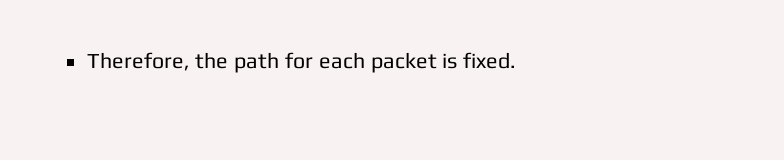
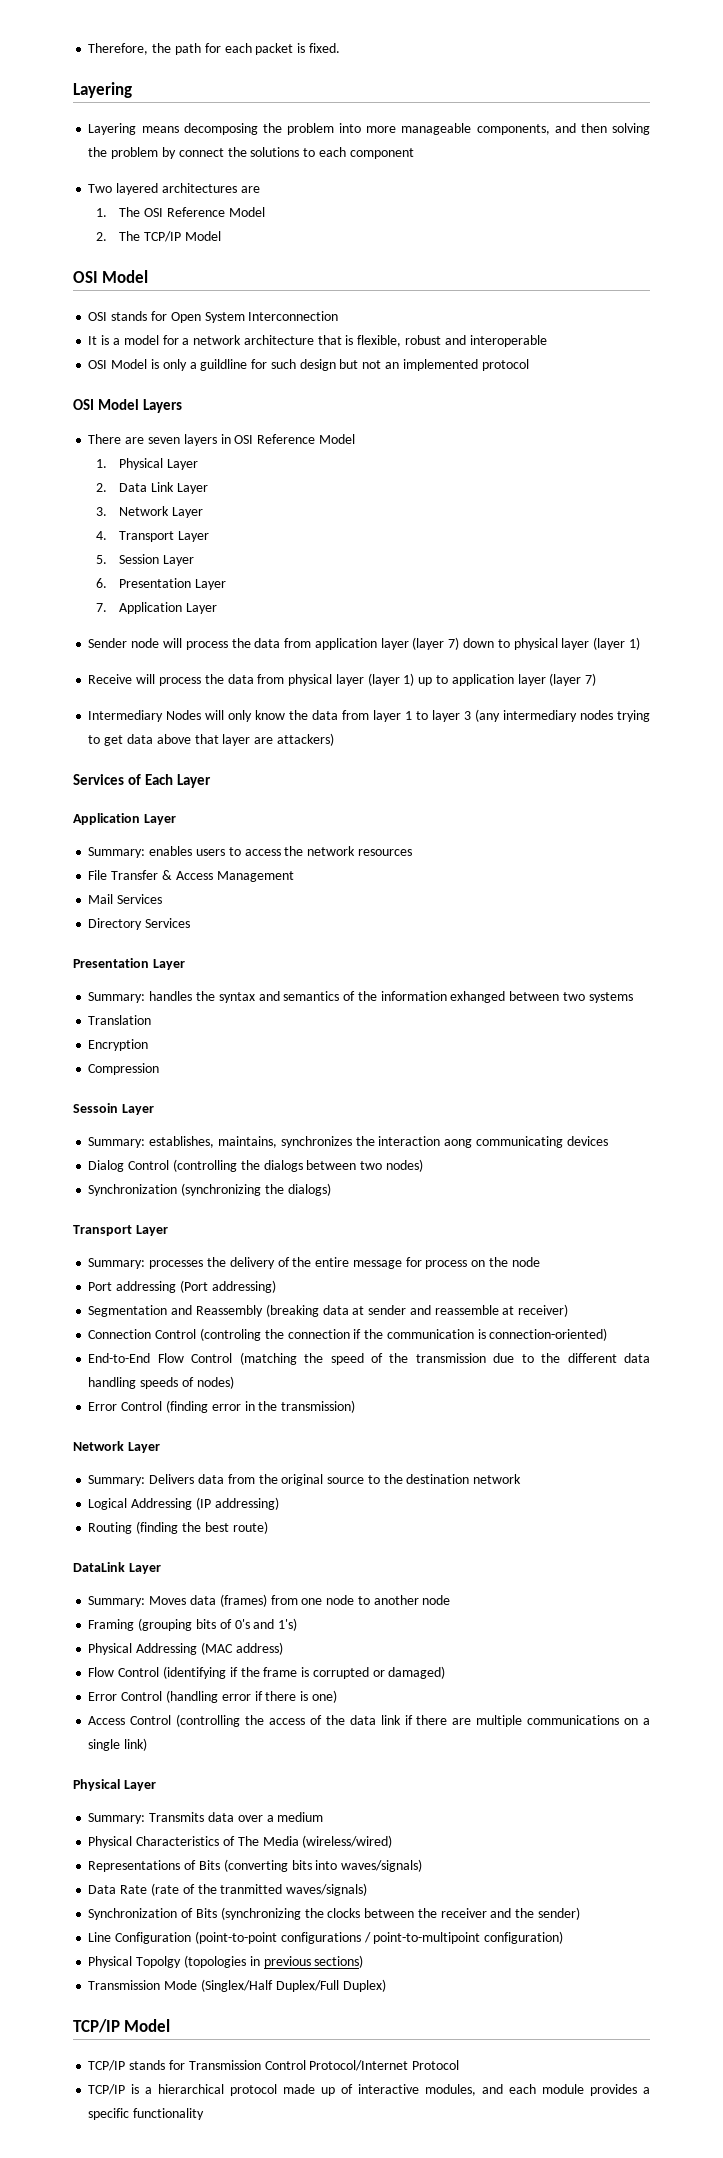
  Therefore, the path for each packet is fixed.
+ Layering
+ Layering means decomposing the problem into more manageable components, and then solving the problem by connect the solutions to each component
+ Two layered architectures are
+ 1. The OSI Reference Model
+ 2. The TCP/IP Model
+ OSI Model
+ OSI stands for Open System Interconnection
+ It is a model for a network architecture that is flexible, robust and interoperable
+ OSI Model is only a guildline for such design but not an implemented protocol
+ OSI Model Layers
+ There are seven layers in OSI Reference Model
+ 1. Physical Layer
+ 2. Data Link Layer
+ 3. Network Layer
+ 4. Transport Layer
+ 5. Session Layer
+ 6. Presentation Layer
+ 7. Application Layer
+ Sender node will process the data from application layer (layer 7) down to physical layer (layer 1)
+ Receive will process the data from physical layer (layer 1) up to application layer (layer 7)
+ Intermediary Nodes will only know the data from layer 1 to layer 3 (any intermediary nodes trying to get data above that layer are attackers)
+ Services of Each Layer
+ Application Layer
+ Summary: enables users to access the network resources
+ File Transfer & Access Management
+ Mail Services
+ Directory Services
+ Presentation Layer
+ Summary: handles the syntax and semantics of the information exhanged between two systems
+ Translation
+ Encryption
+ Compression
+ Sessoin Layer
+ Summary: establishes, maintains, synchronizes the interaction aong communicating devices
+ Dialog Control (controlling the dialogs between two nodes)
+ Synchronization (synchronizing the dialogs)
+ Transport Layer
+ Summary: processes the delivery of the entire message for process on the node
+ Port addressing (Port addressing)
+ Segmentation and Reassembly (breaking data at sender and reassemble at receiver)
+ Connection Control (controling the connection if the communication is connection-oriented)
+ End-to-End Flow Control (matching the speed of the transmission due to the different data handling speeds of nodes)
+ Error Control (finding error in the transmission)
+ Network Layer
+ Summary: Delivers data from the original source to the destination network
+ Logical Addressing (IP addressing)
+ Routing (finding the best route)
+ DataLink Layer
+ Summary: Moves data (frames) from one node to another node
+ Framing (grouping bits of 0's and 1's)
+ Physical Addressing (MAC address)
+ Flow Control (identifying if the frame is corrupted or damaged)
+ Error Control (handling error if there is one)
+ Access Control (controlling the access of the data link if there are multiple communications on a single link)
+ Physical Layer
+ Summary: Transmits data over a medium
+ Physical Characteristics of The Media (wireless/wired)
+ Representations of Bits (converting bits into waves/signals)
+ Data Rate (rate of the tranmitted waves/signals)
+ Synchronization of Bits (synchronizing the clocks between the receiver and the sender)
+ Line Configuration (point-to-point configurations / point-to-multipoint configuration)
+ Physical Topolgy (topologies in previous sections)
+ Transmission Mode (Singlex/Half Duplex/Full Duplex)
+ TCP/IP Model
+ TCP/IP stands for Transmission Control Protocol/Internet Protocol
+ TCP/IP is a hierarchical protocol made up of interactive modules, and each module provides a specific functionality

